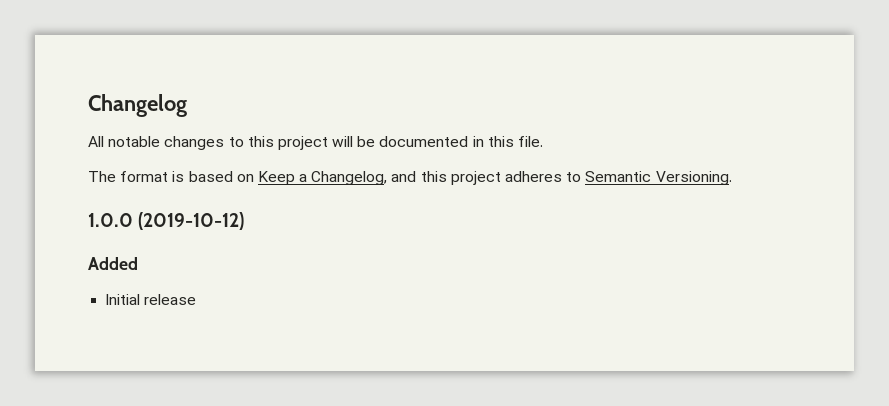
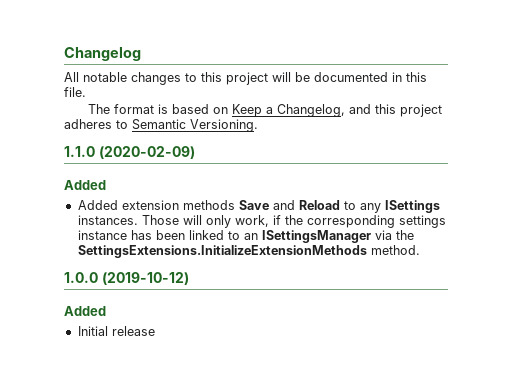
+ 1.1.0 (2020-02-09)
+ Added
+ Added extension methods Save and Reload to any ISettings instances. Those will only work, if the corresponding settings instance has been linked to an ISettingsManager via the SettingsExtensions.InitializeExtensionMethods method.

